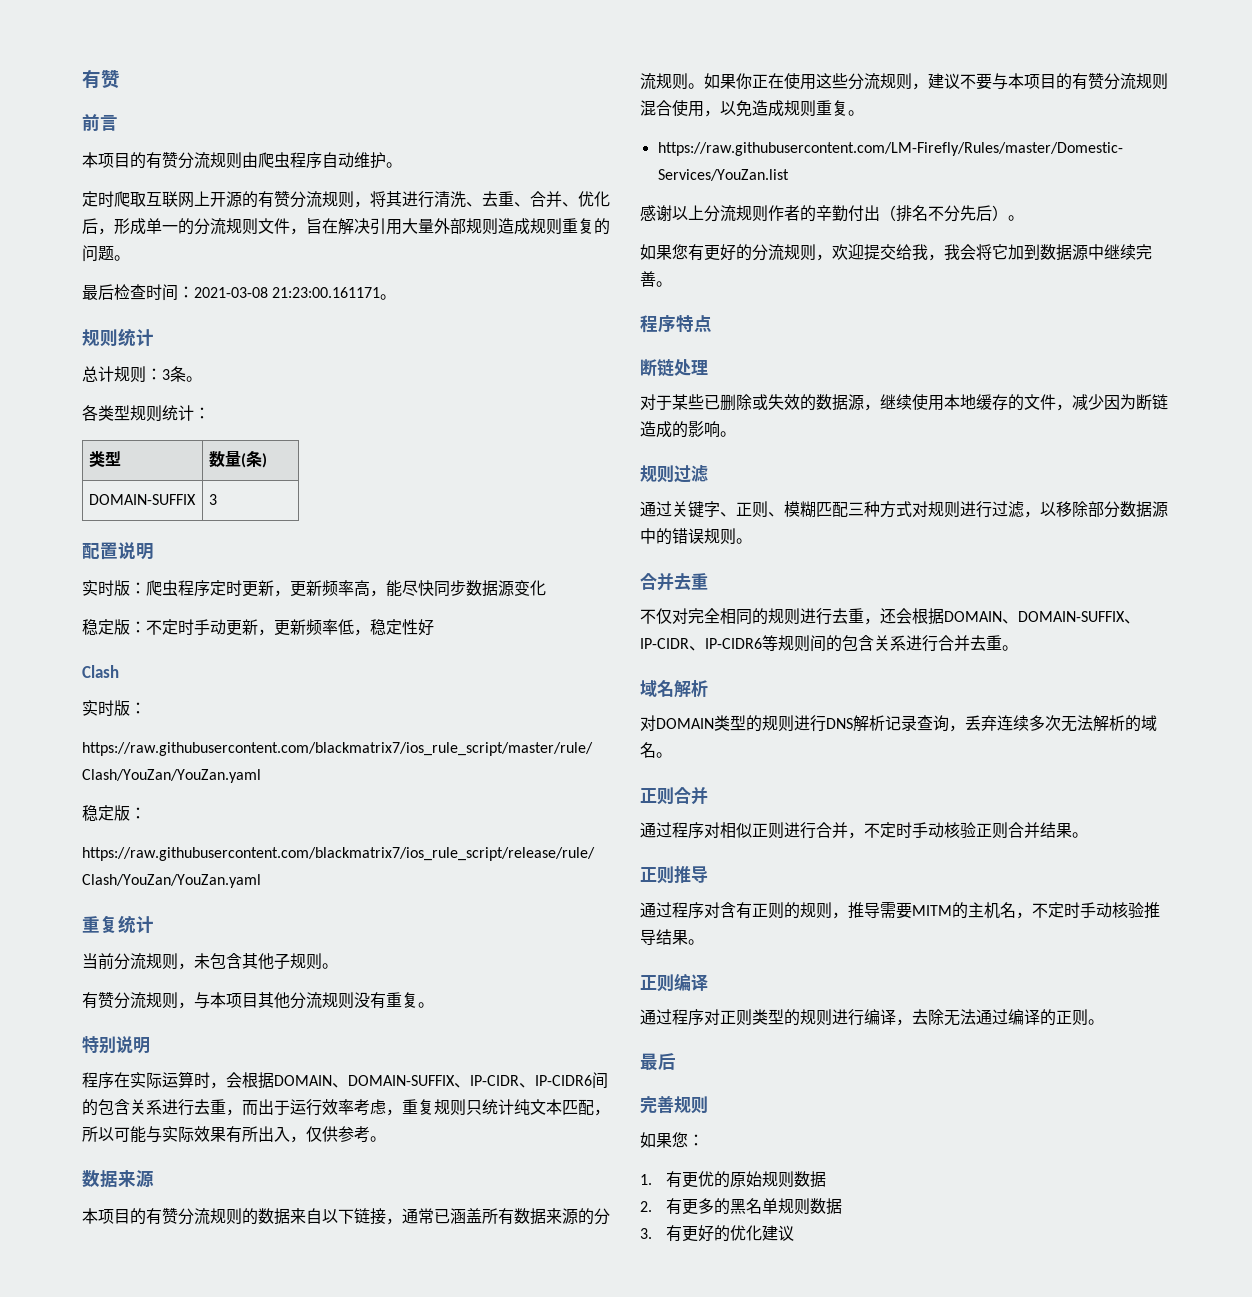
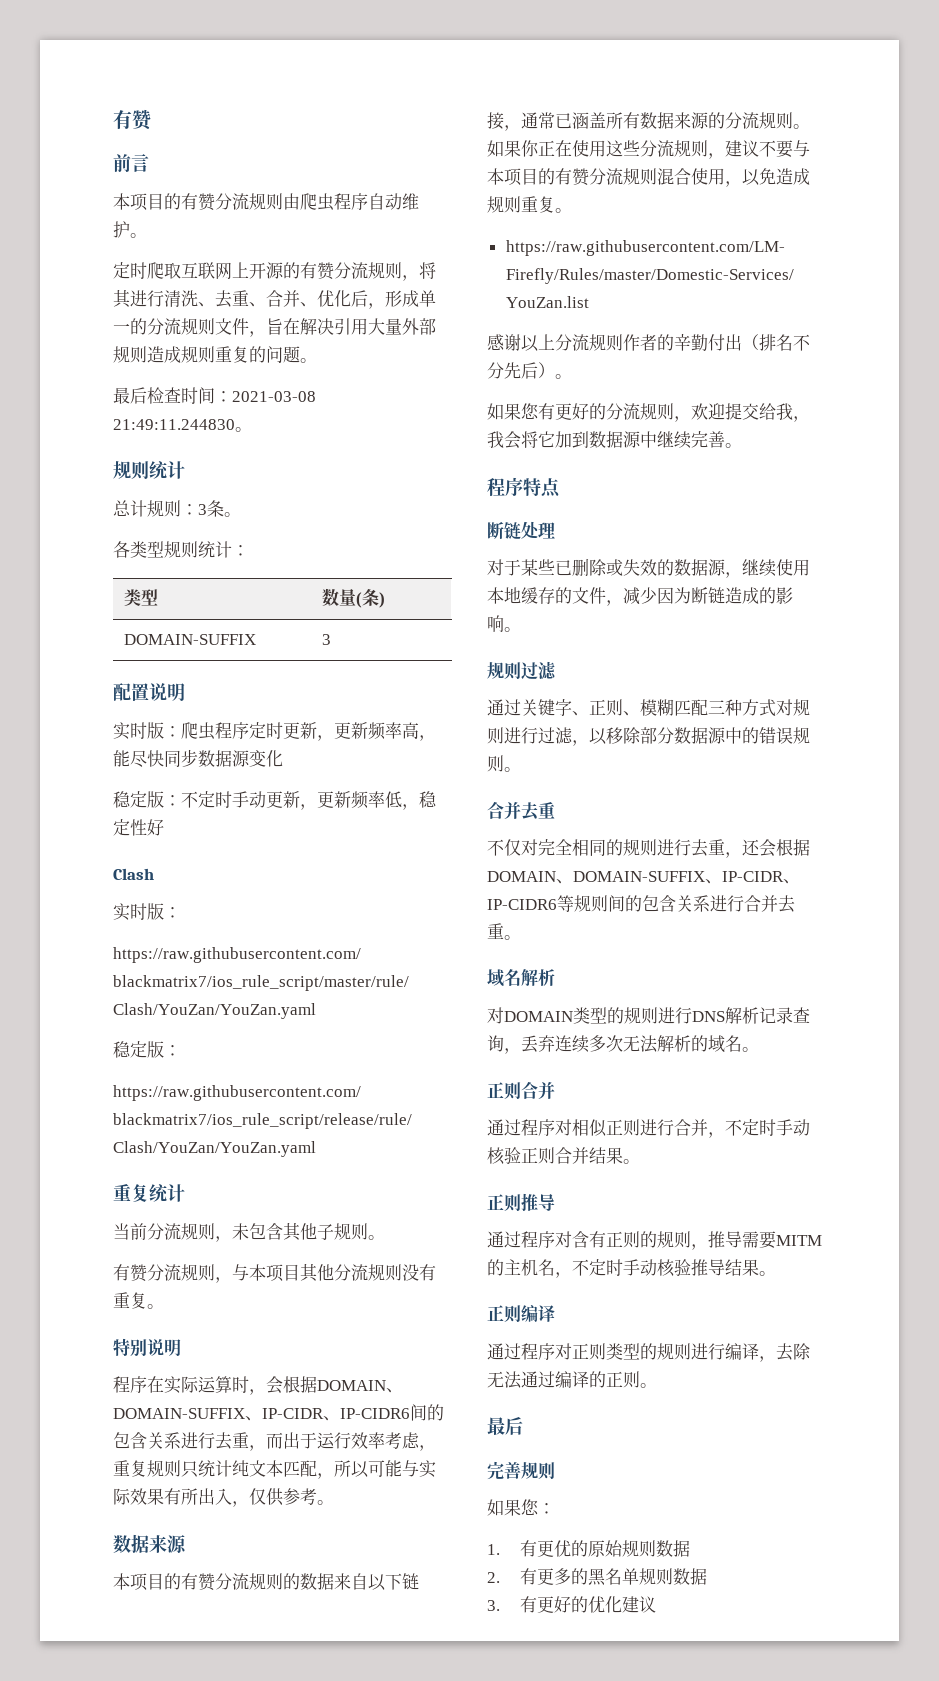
- 最后检查时间：2021-03-08 21:23:00.161171。
+ 最后检查时间：2021-03-08 21:49:11.244830。

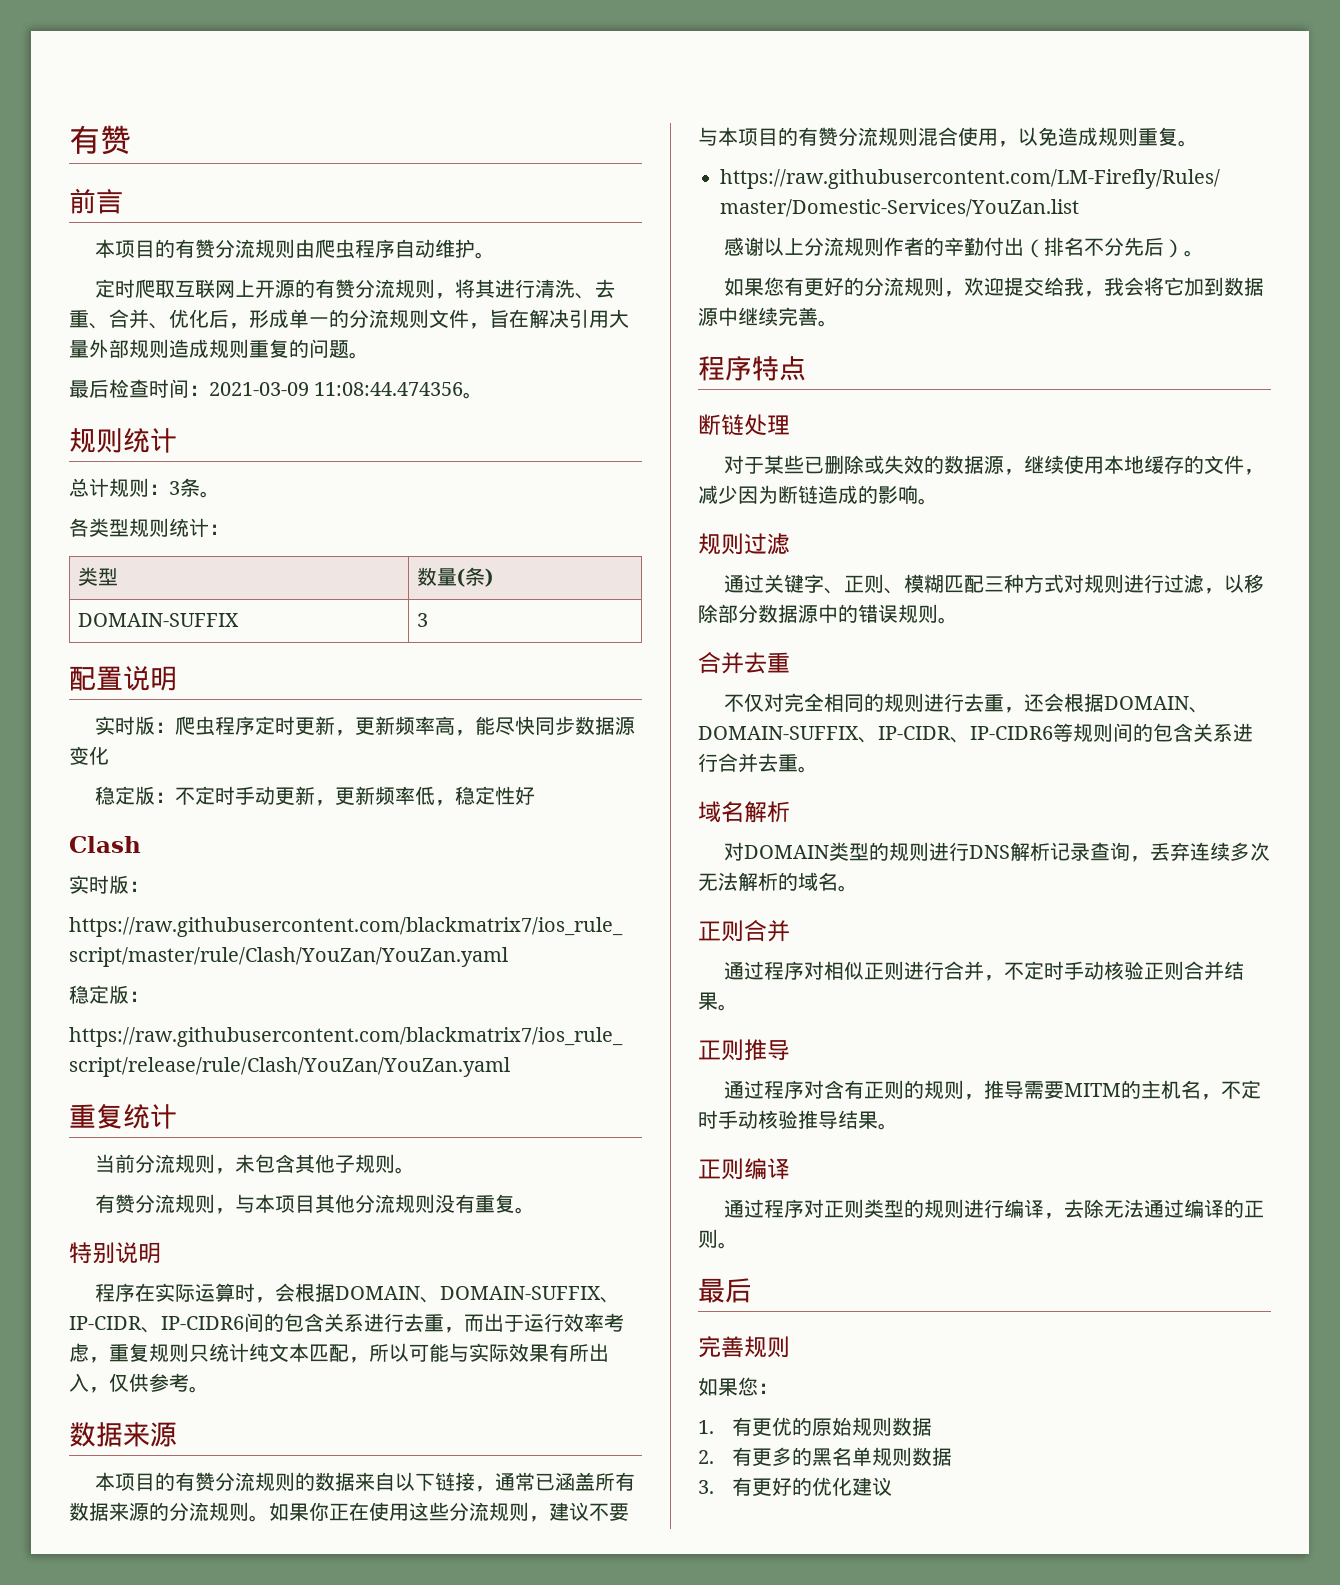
- 最后检查时间：2021-03-08 21:49:11.244830。
+ 最后检查时间：2021-03-09 11:08:44.474356。

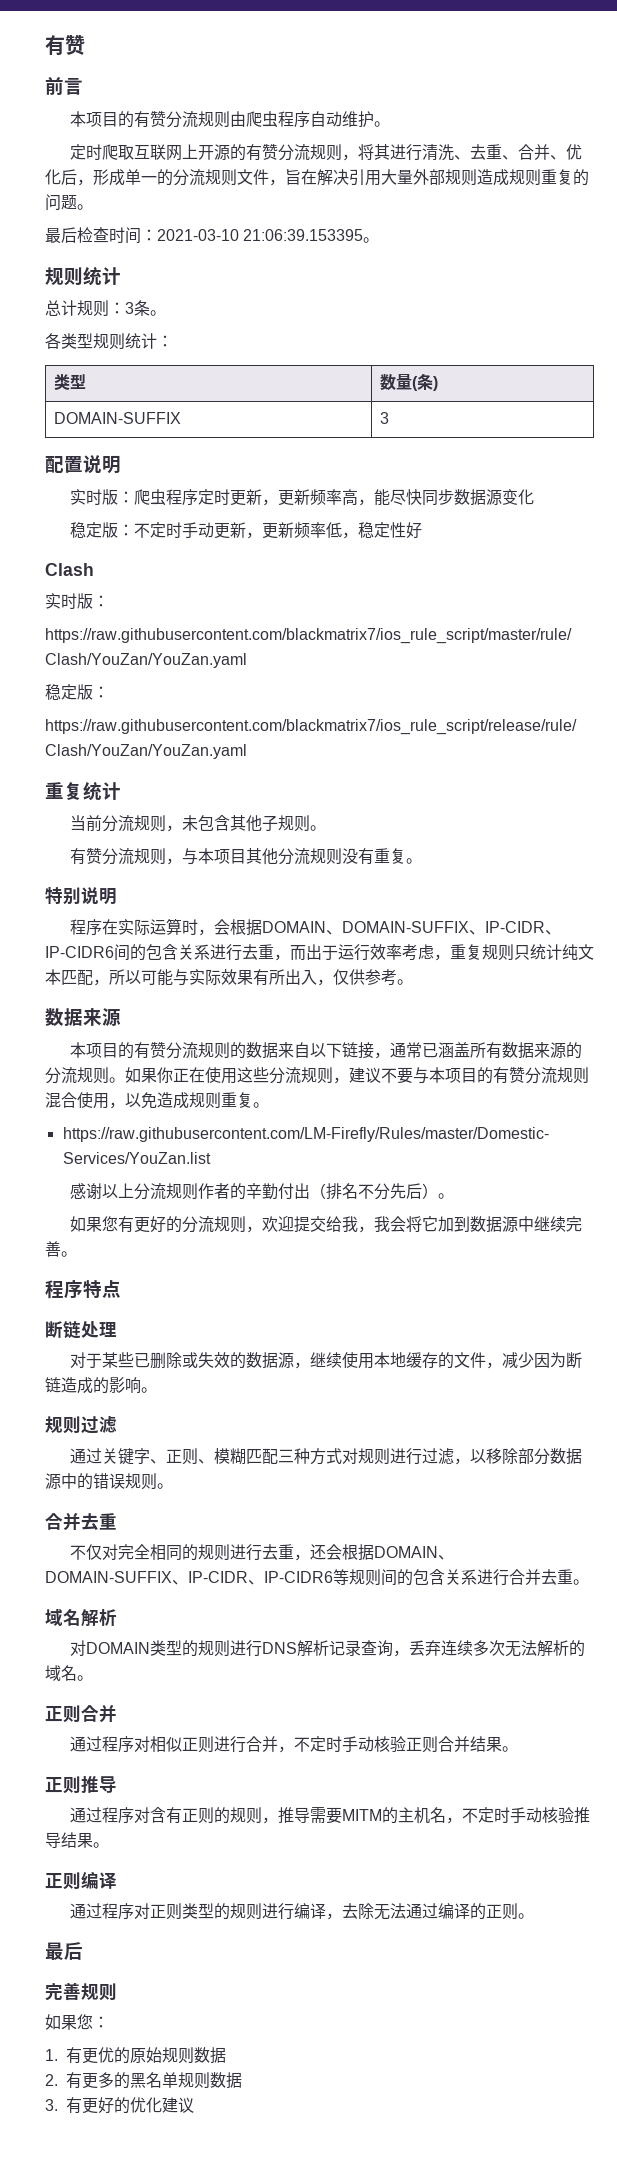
- 最后检查时间：2021-03-09 11:08:44.474356。
+ 最后检查时间：2021-03-10 21:06:39.153395。

